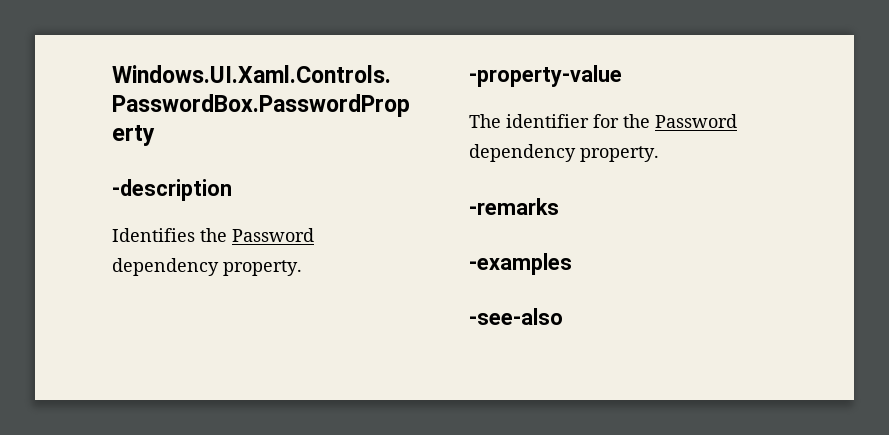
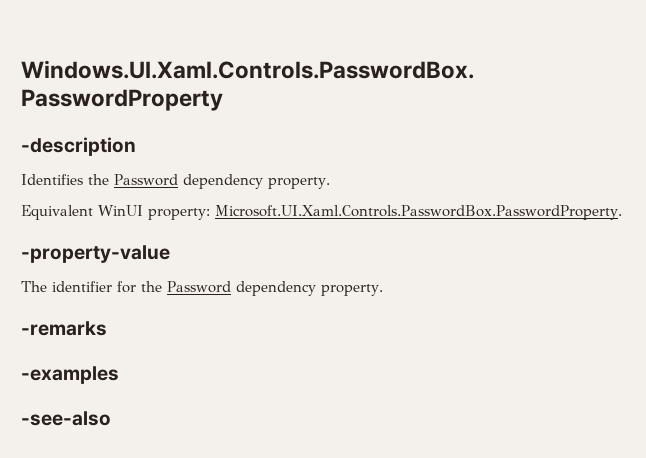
+ Equivalent WinUI property: Microsoft.UI.Xaml.Controls.PasswordBox.PasswordProperty.

